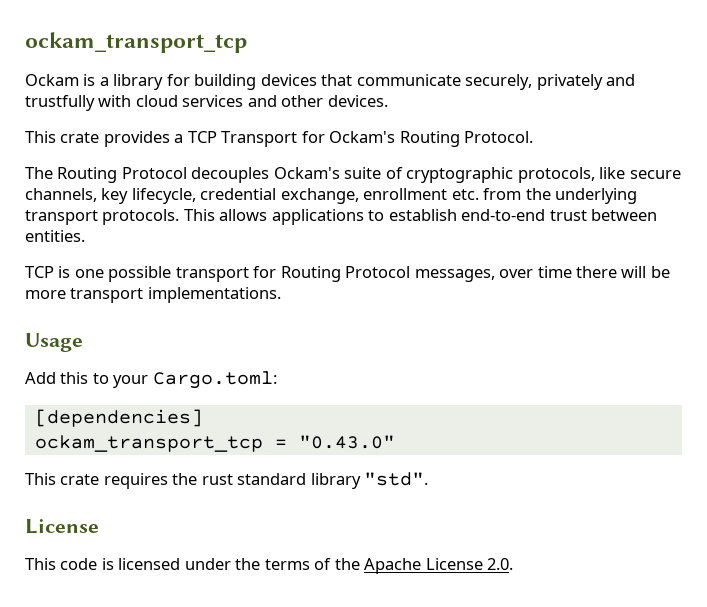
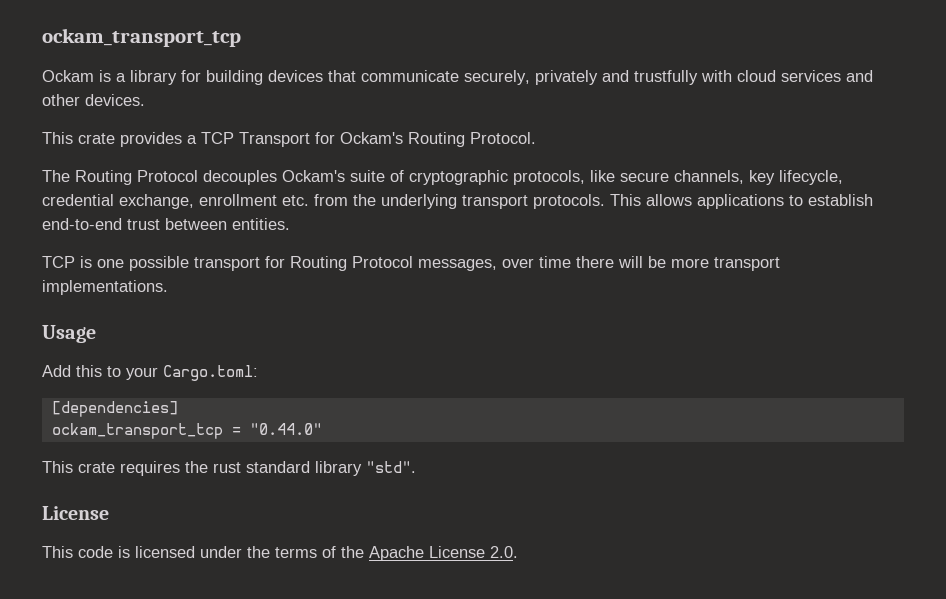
- ockam_transport_tcp = "0.43.0"
+ ockam_transport_tcp = "0.44.0"

